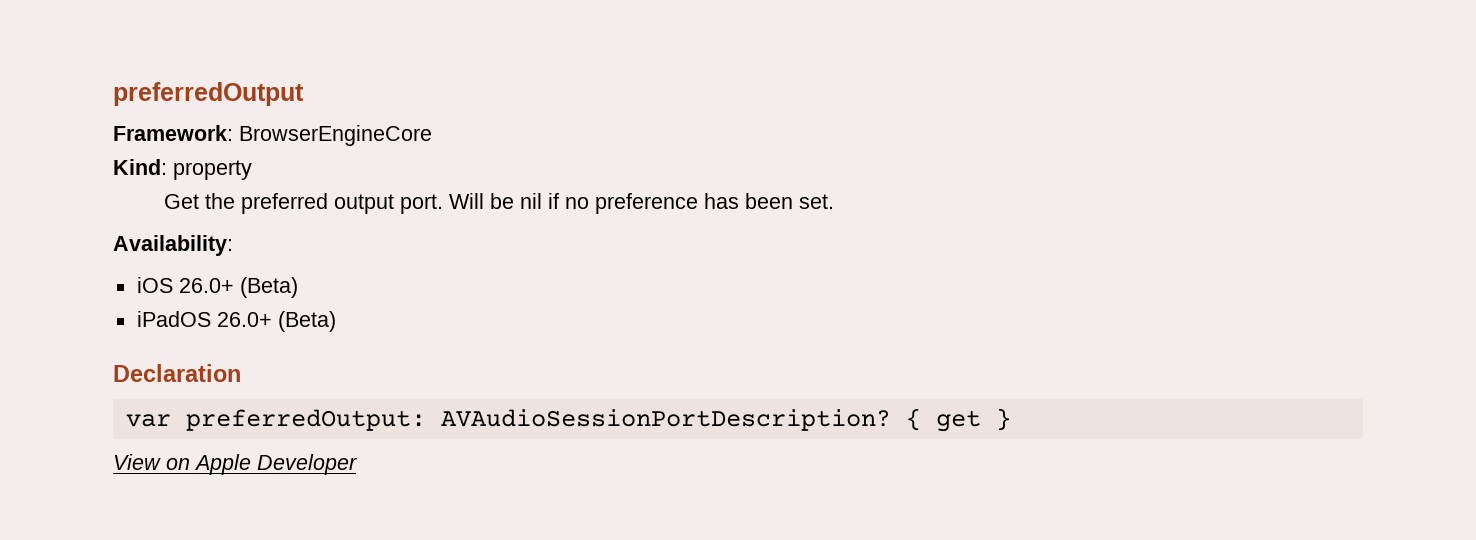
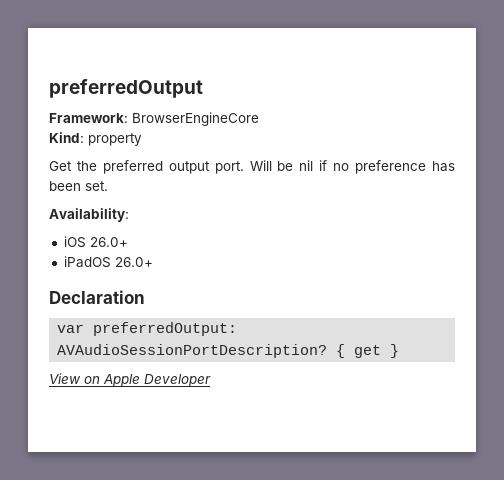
- iOS 26.0+ (Beta)
+ iOS 26.0+
- iPadOS 26.0+ (Beta)
+ iPadOS 26.0+

